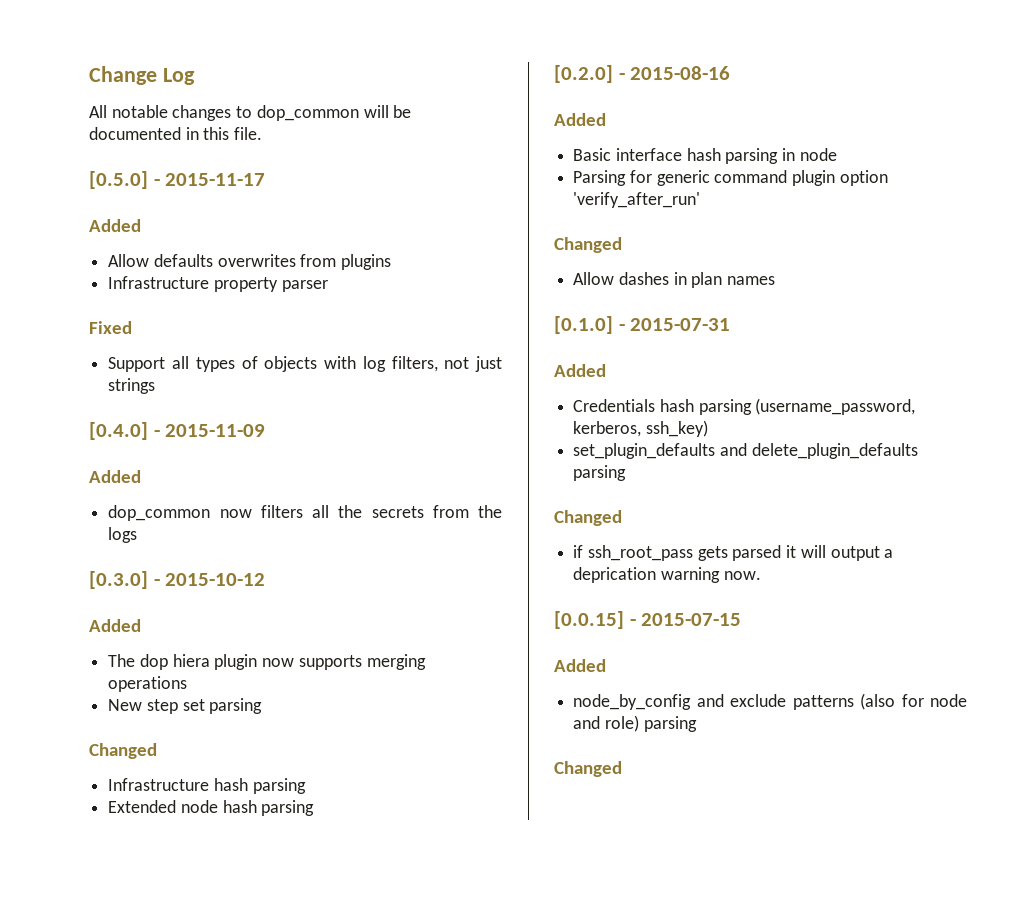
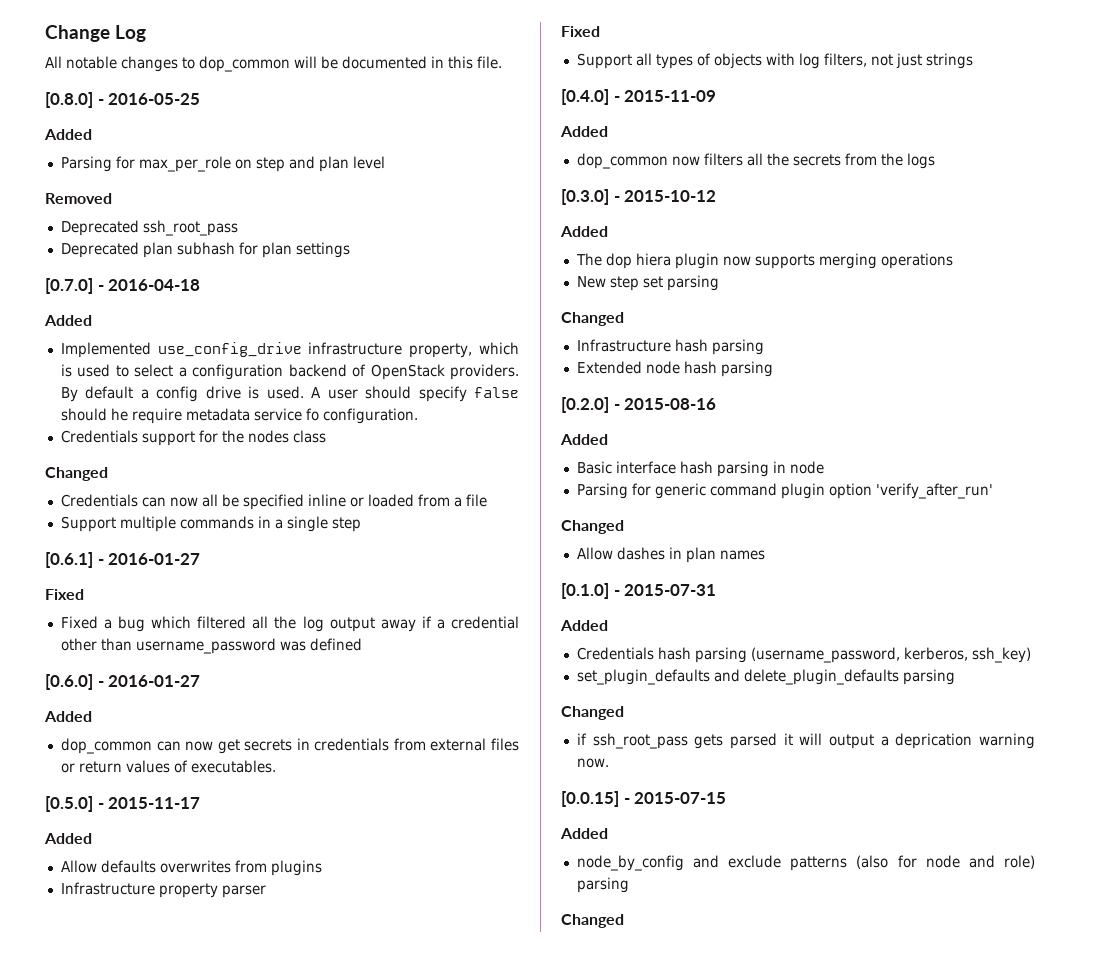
+ [0.8.0] - 2016-05-25
+ Added
+ Parsing for max_per_role on step and plan level
+ Removed
+ Deprecated ssh_root_pass
+ Deprecated plan subhash for plan settings
+ [0.7.0] - 2016-04-18
+ Added
+ Implemented use_config_drive infrastructure property, which is used to select a configuration backend of OpenStack providers. By default a config drive is used. A user should specify false should he require metadata service fo configuration.
+ Credentials support for the nodes class
+ Changed
+ Credentials can now all be specified inline or loaded from a file
+ Support multiple commands in a single step
+ [0.6.1] - 2016-01-27
+ Fixed
+ Fixed a bug which filtered all the log output away if a credential other than username_password was defined
+ [0.6.0] - 2016-01-27
+ Added
+ dop_common can now get secrets in credentials from external files or return values of executables.

